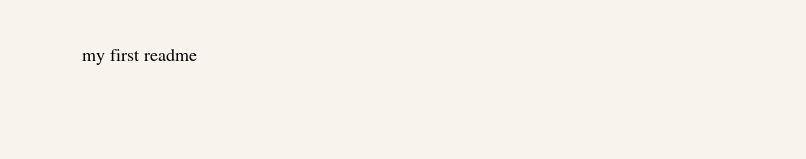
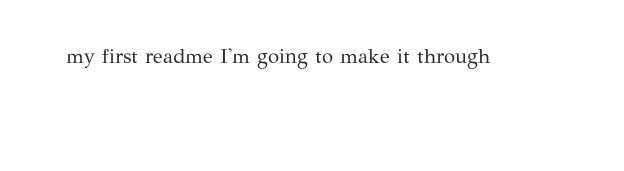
- my first readme
+ my first readme I'm going to make it through

